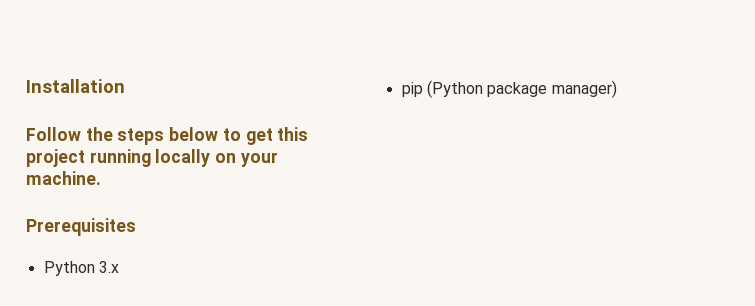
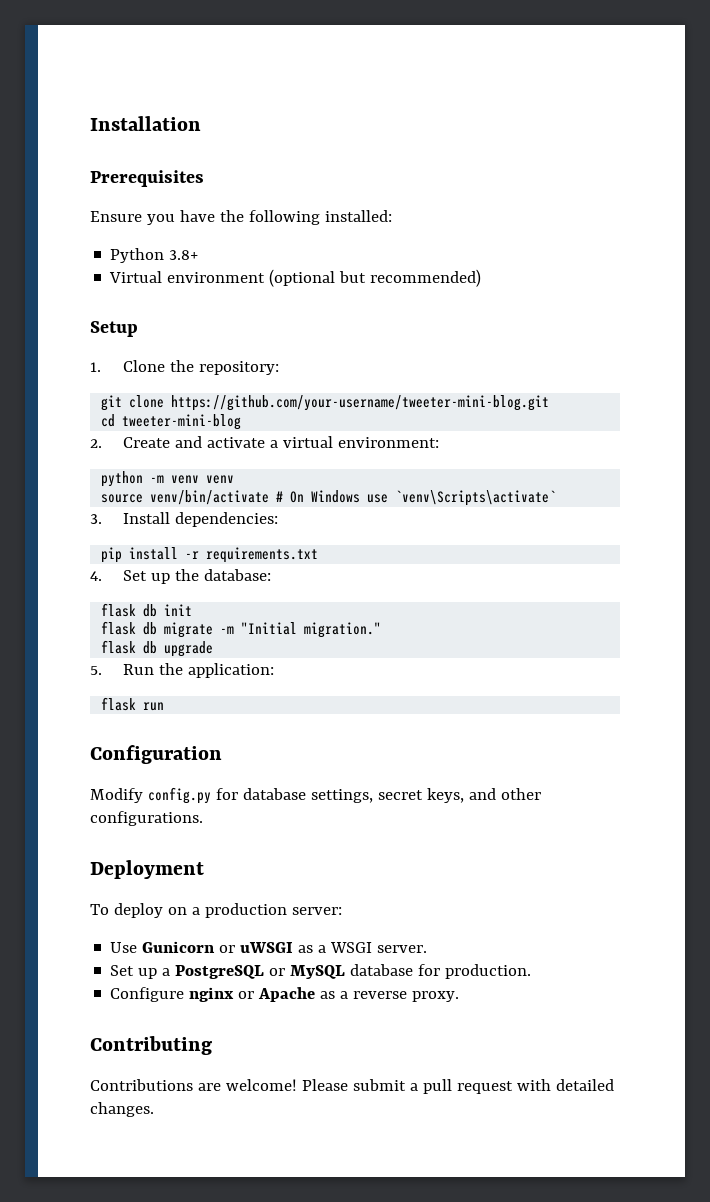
- Follow the steps below to get this project running locally on your machine.
  Prerequisites
- Python 3.x
- pip (Python package manager)
+ Ensure you have the following installed:
+ Python 3.8+
+ Virtual environment (optional but recommended)
+ Setup
+ 1. Clone the repository:
+ git clone https://github.com/your-username/tweeter-mini-blog.git
+ cd tweeter-mini-blog
+ 2. Create and activate a virtual environment:
+ python -m venv venv
+ source venv/bin/activate # On Windows use `venv\Scripts\activate`
+ 3. Install dependencies:
+ pip install -r requirements.txt
+ 4. Set up the database:
+ flask db init
+ flask db migrate -m "Initial migration."
+ flask db upgrade
+ 5. Run the application:
+ flask run
+ Configuration
+ Modify config.py for database settings, secret keys, and other configurations.
+ Deployment
+ To deploy on a production server:
+ Use Gunicorn or uWSGI as a WSGI server.
+ Set up a PostgreSQL or MySQL database for production.
+ Configure nginx or Apache as a reverse proxy.
+ Contributing
+ Contributions are welcome! Please submit a pull request with detailed changes.

